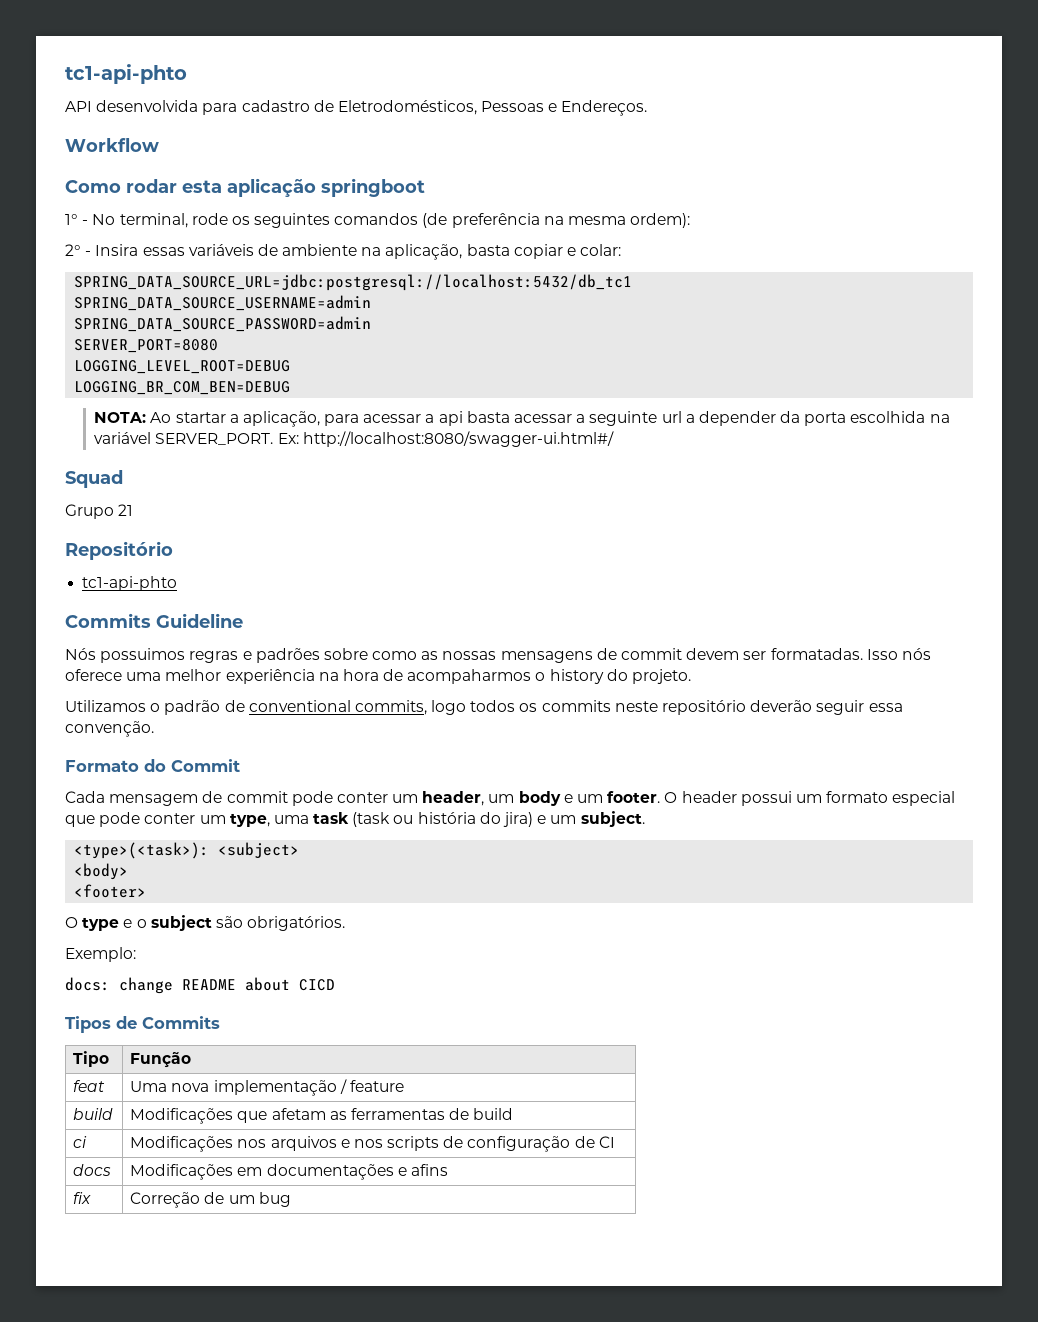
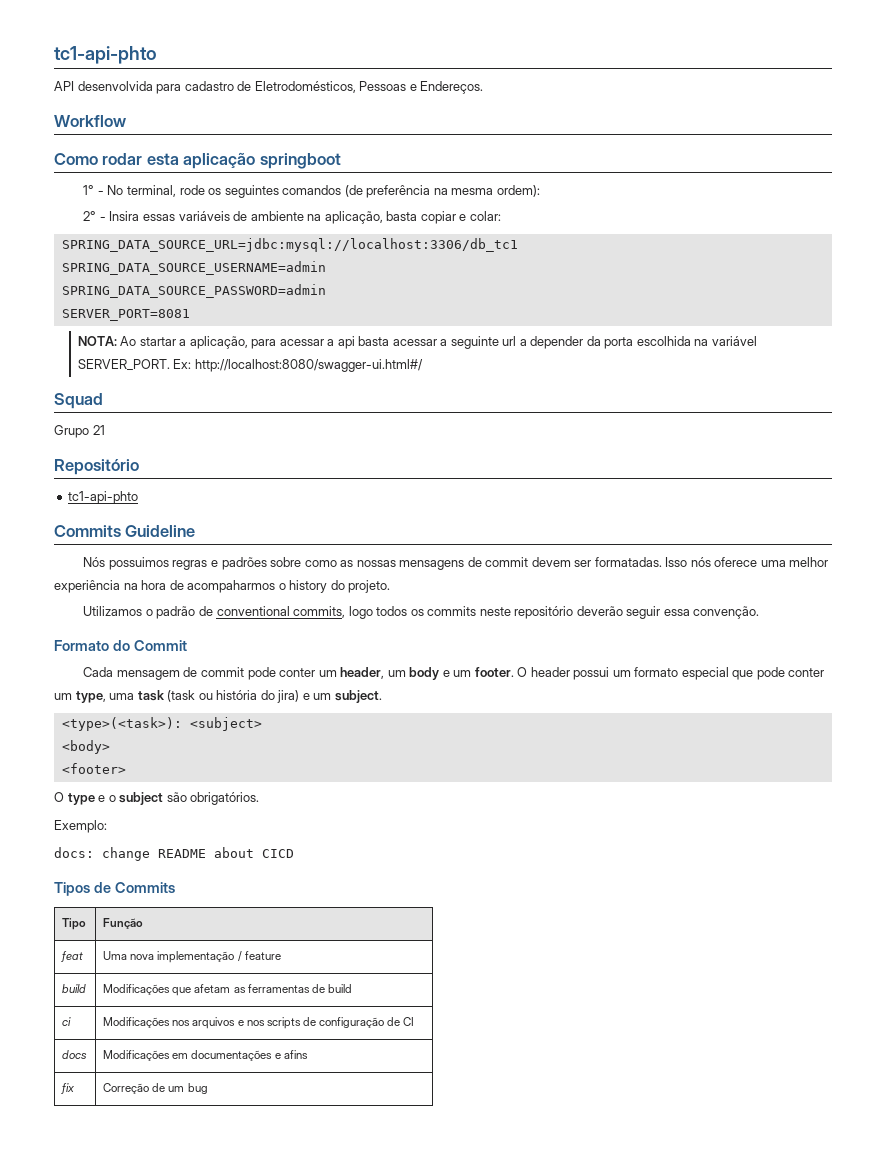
- SPRING_DATA_SOURCE_URL=jdbc:postgresql://localhost:5432/db_tc1
+ SPRING_DATA_SOURCE_URL=jdbc:mysql://localhost:3306/db_tc1
- SERVER_PORT=8080
- LOGGING_LEVEL_ROOT=DEBUG
- LOGGING_BR_COM_BEN=DEBUG
+ SERVER_PORT=8081

